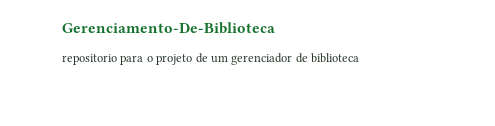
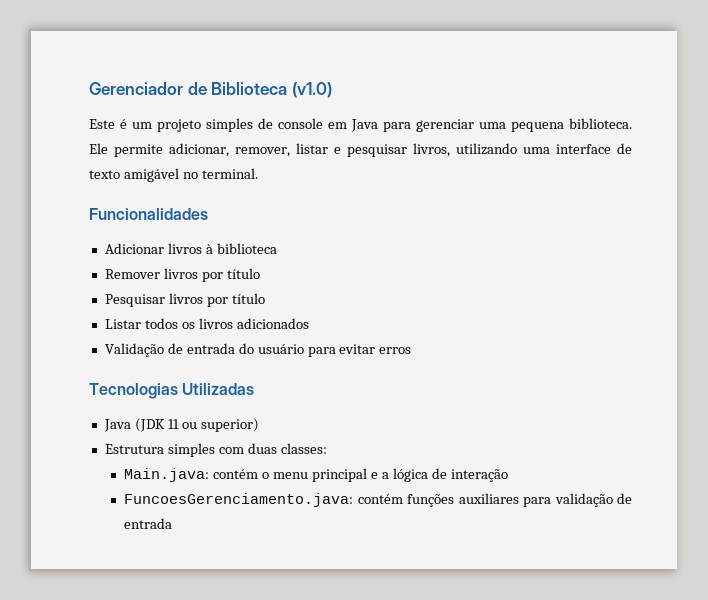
- Gerenciamento-De-Biblioteca
- repositorio para o projeto de um gerenciador de biblioteca
+ Gerenciador de Biblioteca (v1.0)
+ Este é um projeto simples de console em Java para gerenciar uma pequena biblioteca. Ele permite adicionar, remover, listar e pesquisar livros, utilizando uma interface de texto amigável no terminal.
+ Funcionalidades
+ Adicionar livros à biblioteca
+ Remover livros por título
+ Pesquisar livros por título
+ Listar todos os livros adicionados
+ Validação de entrada do usuário para evitar erros
+ Tecnologias Utilizadas
+ Java (JDK 11 ou superior)
+ Estrutura simples com duas classes:
+ Main.java: contém o menu principal e a lógica de interação
+ FuncoesGerenciamento.java: contém funções auxiliares para validação de entrada

